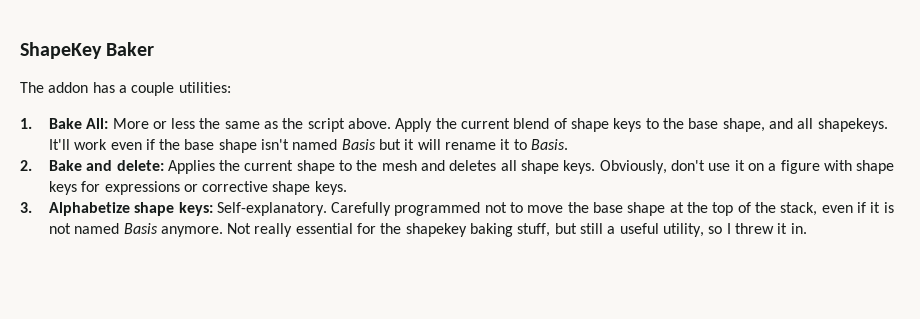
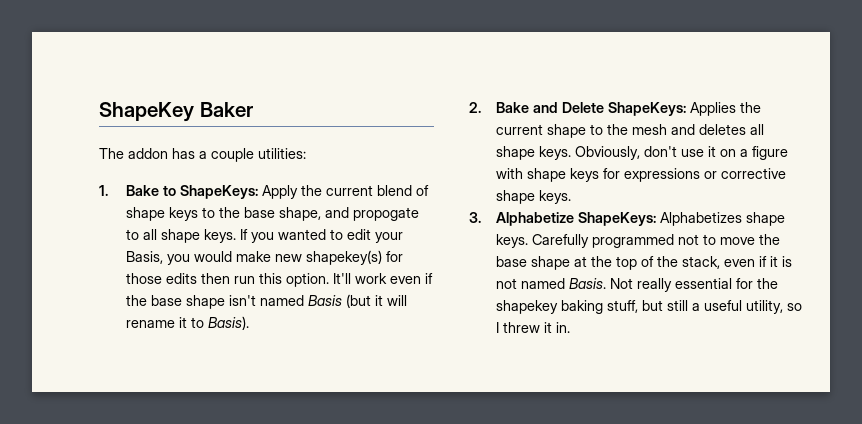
- 1. Bake All: More or less the same as the script above. Apply the current blend of shape keys to the base shape, and all shapekeys.
+ 1. Bake to ShapeKeys: Apply the current blend of shape keys to the base shape, and propogate to all shape keys. If you wanted to edit your Basis, you would make new shapekey(s) for those edits then run this option.
- It'll work even if the base shape isn't named Basis but it will rename it to Basis.
+ It'll work even if the base shape isn't named Basis (but it will rename it to Basis).
- 2. Bake and delete: Applies the current shape to the mesh and deletes all shape keys.
+ 2. Bake and Delete ShapeKeys: Applies the current shape to the mesh and deletes all shape keys.
- 3. Alphabetize shape keys: Self-explanatory.
+ 3. Alphabetize ShapeKeys: Alphabetizes shape keys.
- Carefully programmed not to move the base shape at the top of the stack, even if it is not named Basis anymore.
+ Carefully programmed not to move the base shape at the top of the stack, even if it is not named Basis.

